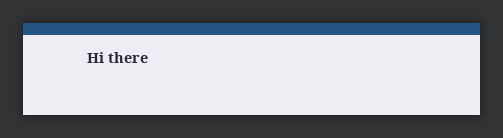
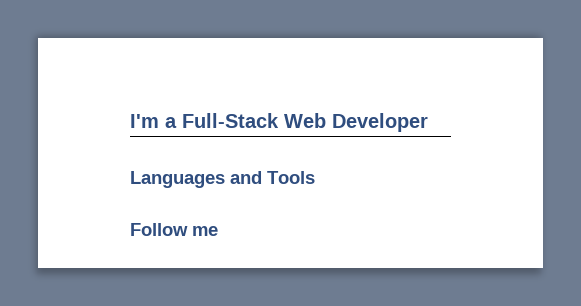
- Hi there
+ I'm a Full-Stack Web Developer
+ Languages and Tools
+ Follow me

